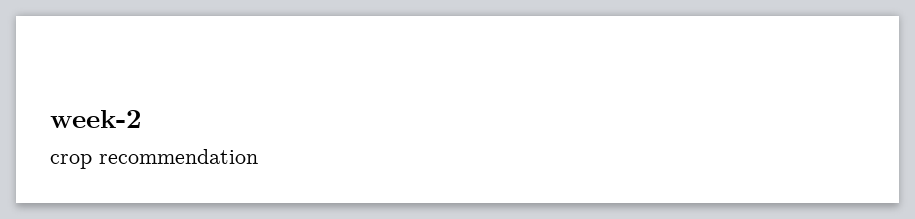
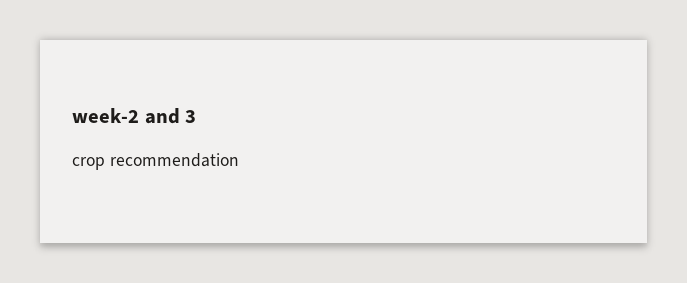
- week-2
+ week-2 and 3

